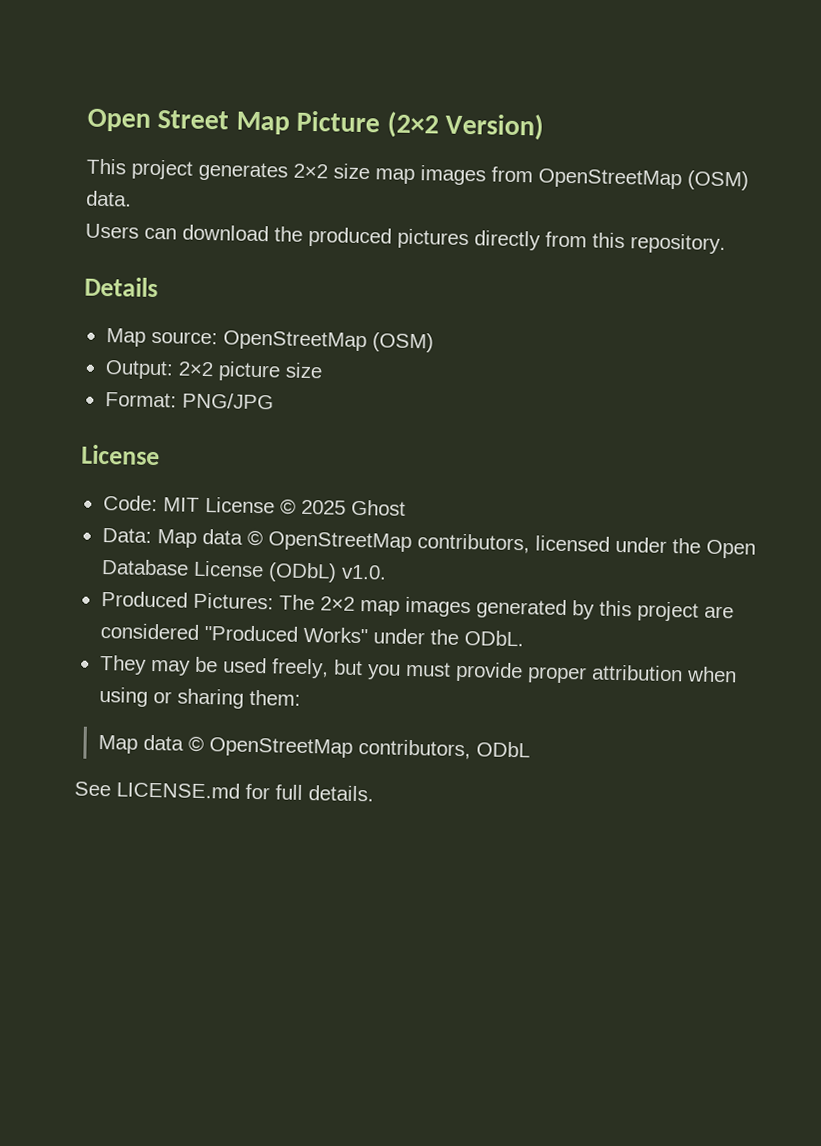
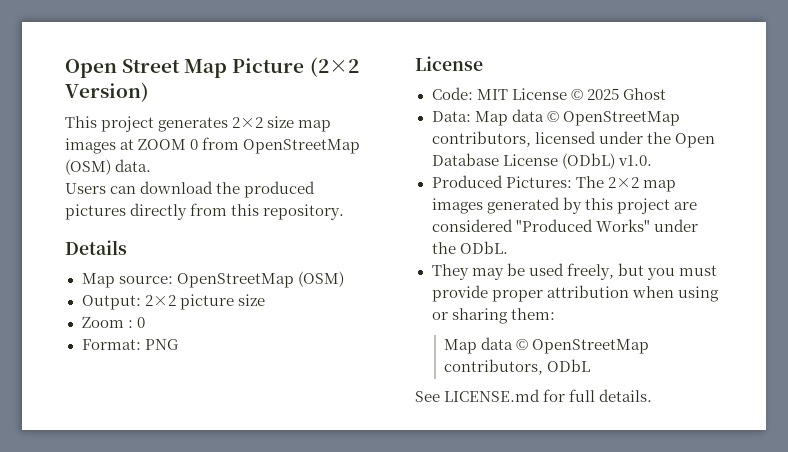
- This project generates 2×2 size map images from OpenStreetMap (OSM) data.
+ This project generates 2×2 size map images at ZOOM 0 from OpenStreetMap (OSM) data.
+ Zoom : 0
- Format: PNG/JPG
+ Format: PNG

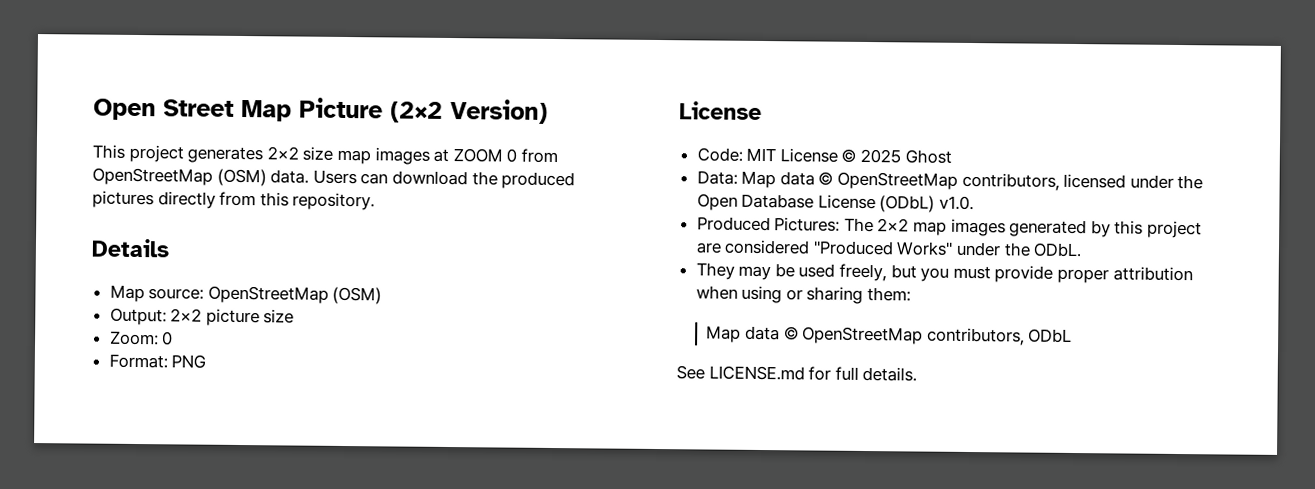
- This project generates 2×2 size map images at ZOOM 0 from OpenStreetMap (OSM) data.
- Users can download the produced pictures directly from this repository.
+ This project generates 2×2 size map images at ZOOM 0 from OpenStreetMap (OSM) data. Users can download the produced pictures directly from this repository.
- Zoom : 0
+ Zoom: 0

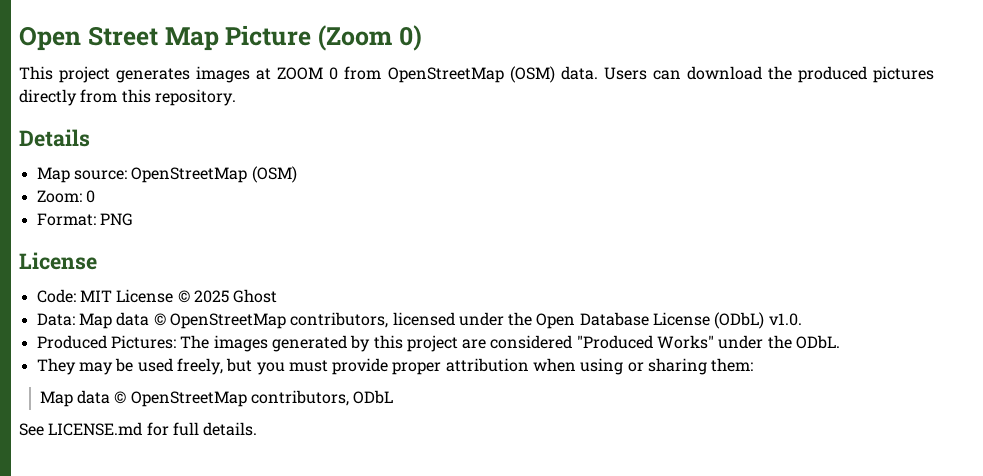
- Open Street Map Picture (2×2 Version)
+ Open Street Map Picture (Zoom 0)
- This project generates 2×2 size map images at ZOOM 0 from OpenStreetMap (OSM) data.
+ This project generates images at ZOOM 0 from OpenStreetMap (OSM) data.
- Output: 2×2 picture size
- Produced Pictures: The 2×2 map images generated by this project are considered "Produced Works" under the ODbL.
+ Produced Pictures: The images generated by this project are considered "Produced Works" under the ODbL.

